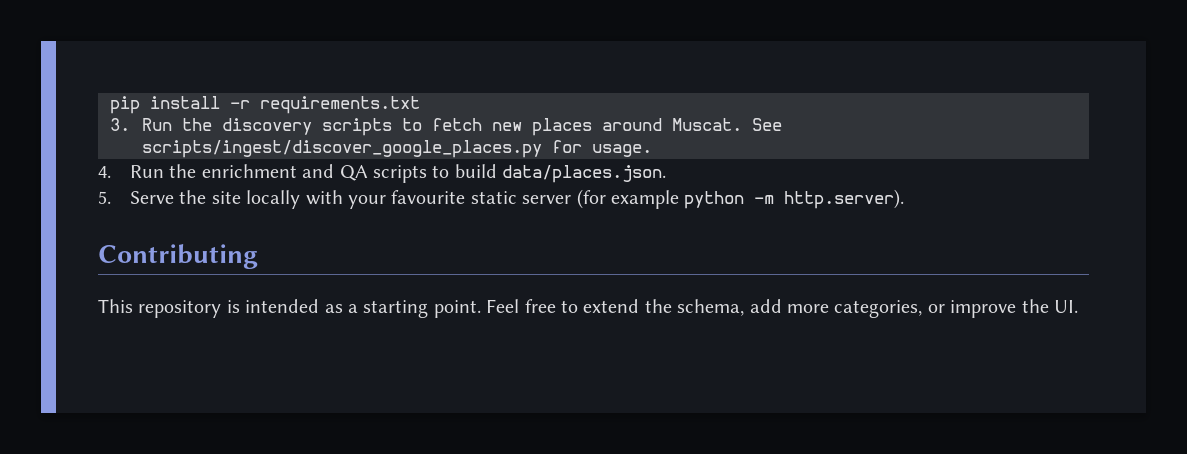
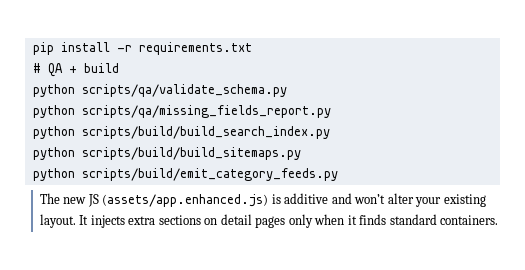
- 3. Run the discovery scripts to fetch new places around Muscat. See scripts/ingest/discover_google_places.py for usage.
- 4. Run the enrichment and QA scripts to build data/places.json.
- 5. Serve the site locally with your favourite static server (for example python -m http.server).
- Contributing
- This repository is intended as a starting point. Feel free to extend the schema, add more categories, or improve the UI.
+ # QA + build
+ python scripts/qa/validate_schema.py
+ python scripts/qa/missing_fields_report.py
+ python scripts/build/build_search_index.py
+ python scripts/build/build_sitemaps.py
+ python scripts/build/emit_category_feeds.py
+ The new JS (assets/app.enhanced.js) is additive and won’t alter your existing layout. It injects extra sections on detail pages only when it finds standard containers.

